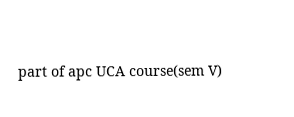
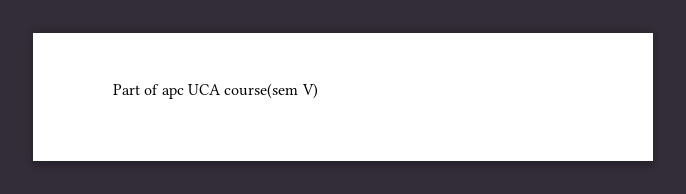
- part of apc UCA course(sem V)
+ Part of apc UCA course(sem V)

